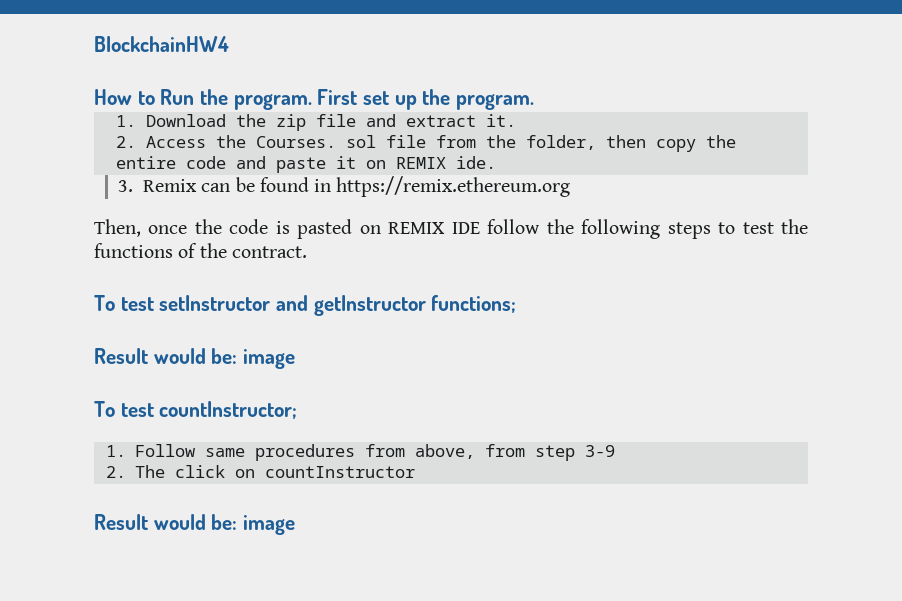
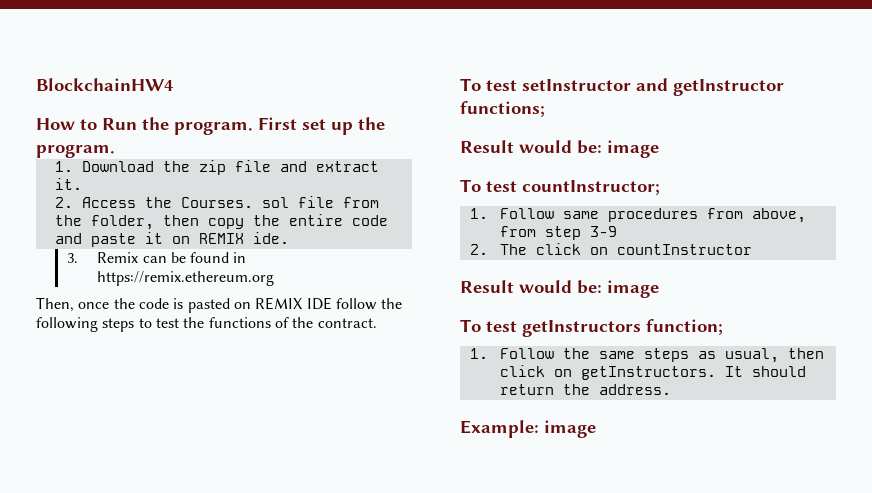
+ To test getInstructors function;
+ 1. Follow the same steps as usual, then click on getInstructors. It should return the address.
+ Example: image

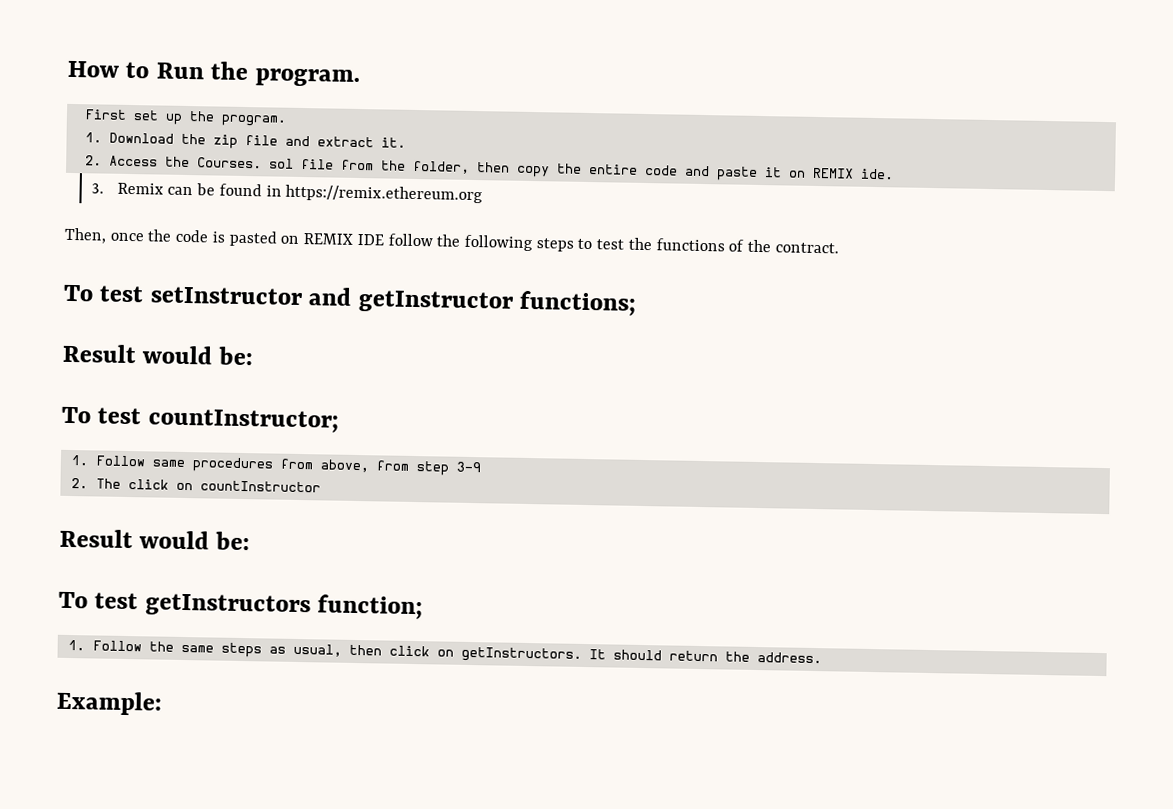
- BlockchainHW4
- How to Run the program. First set up the program.
+ How to Run the program.
+ First set up the program.
  To test setInstructor and getInstructor functions;
- Result would be: image
+ Result would be:
  2. The click on countInstructor
- Result would be: image
+ Result would be:
- Example: image
+ Example:

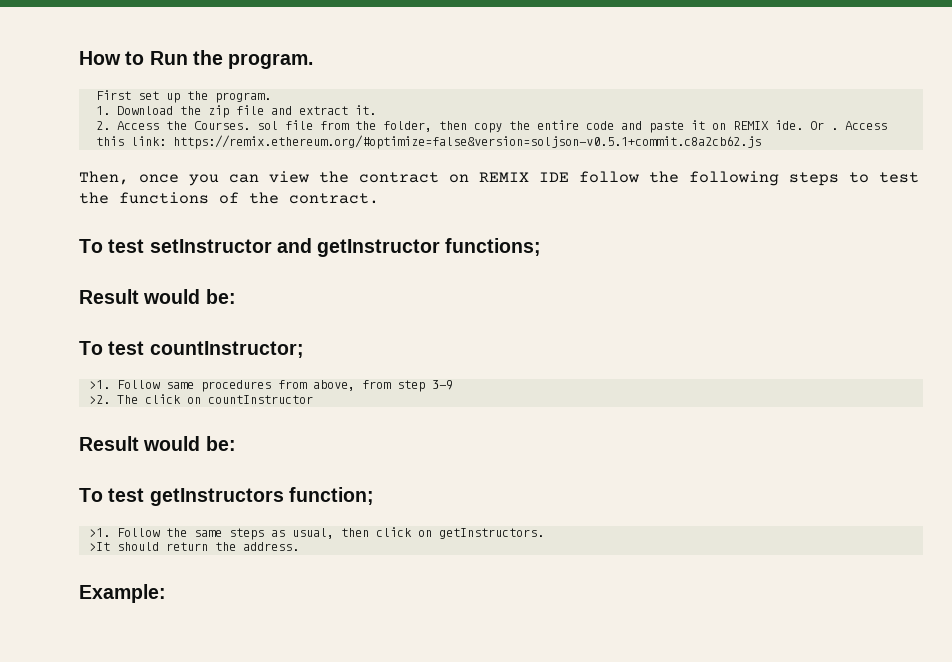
- 2. Access the Courses. sol file from the folder, then copy the entire code and paste it on REMIX ide.
- 3. Remix can be found in https://remix.ethereum.org
- Then, once the code is pasted on REMIX IDE follow the following steps to test the functions of the contract.
+ 2. Access the Courses. sol file from the folder, then copy the entire code and paste it on REMIX ide. Or . Access this link: https://remix.ethereum.org/#optimize=false&version=soljson-v0.5.1+commit.c8a2cb62.js
+ Then, once you can view the contract on REMIX IDE follow the following steps to test the functions of the contract.
- 1. Follow same procedures from above, from step 3-9
+ >1. Follow same procedures from above, from step 3-9
- 2. The click on countInstructor
+ >2. The click on countInstructor
- 1. Follow the same steps as usual, then click on getInstructors. It should return the address.
+ >1. Follow the same steps as usual, then click on getInstructors.
+ >It should return the address.

